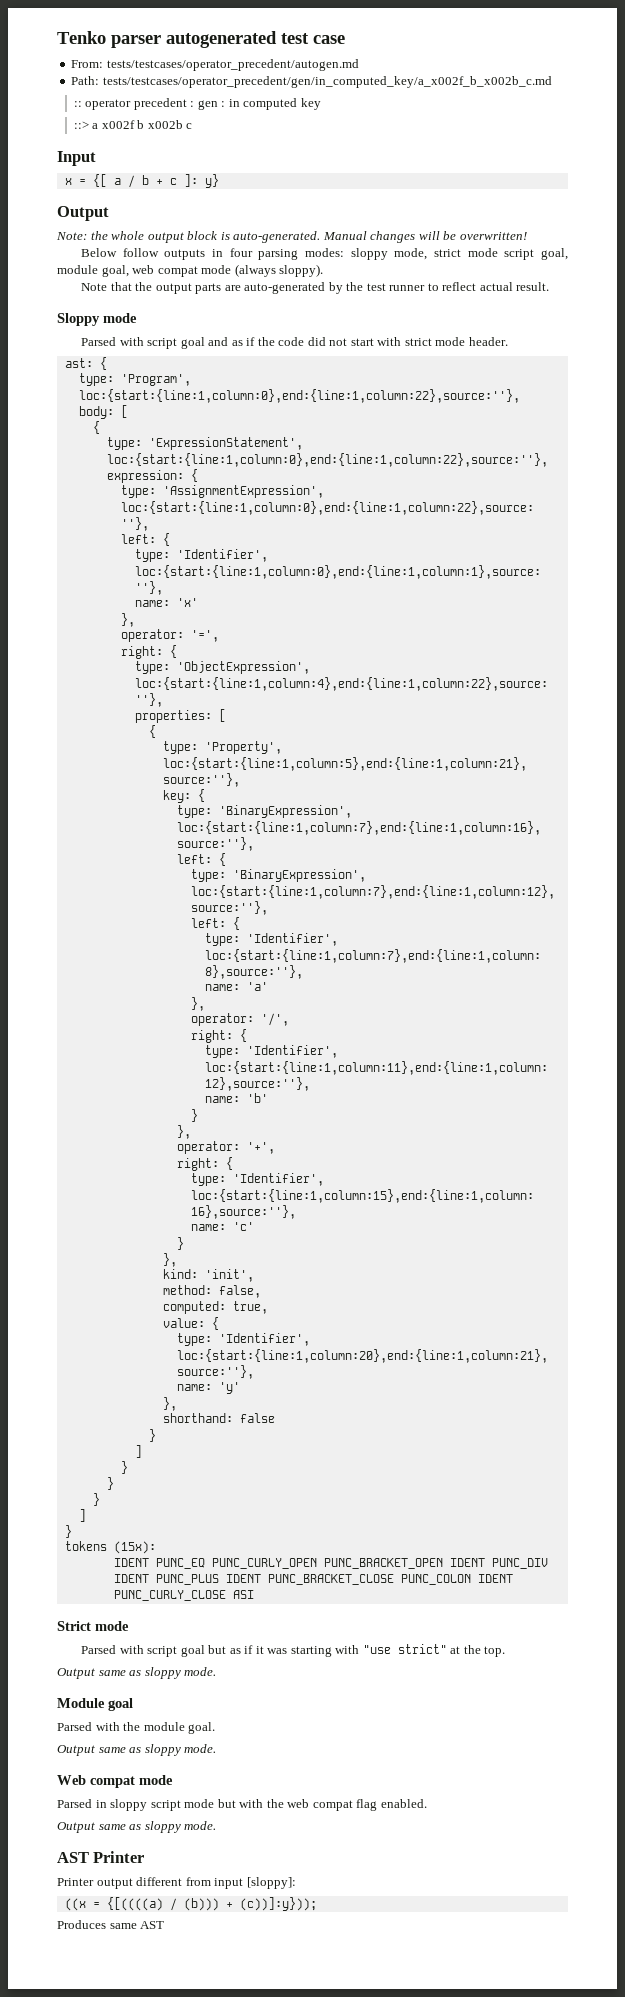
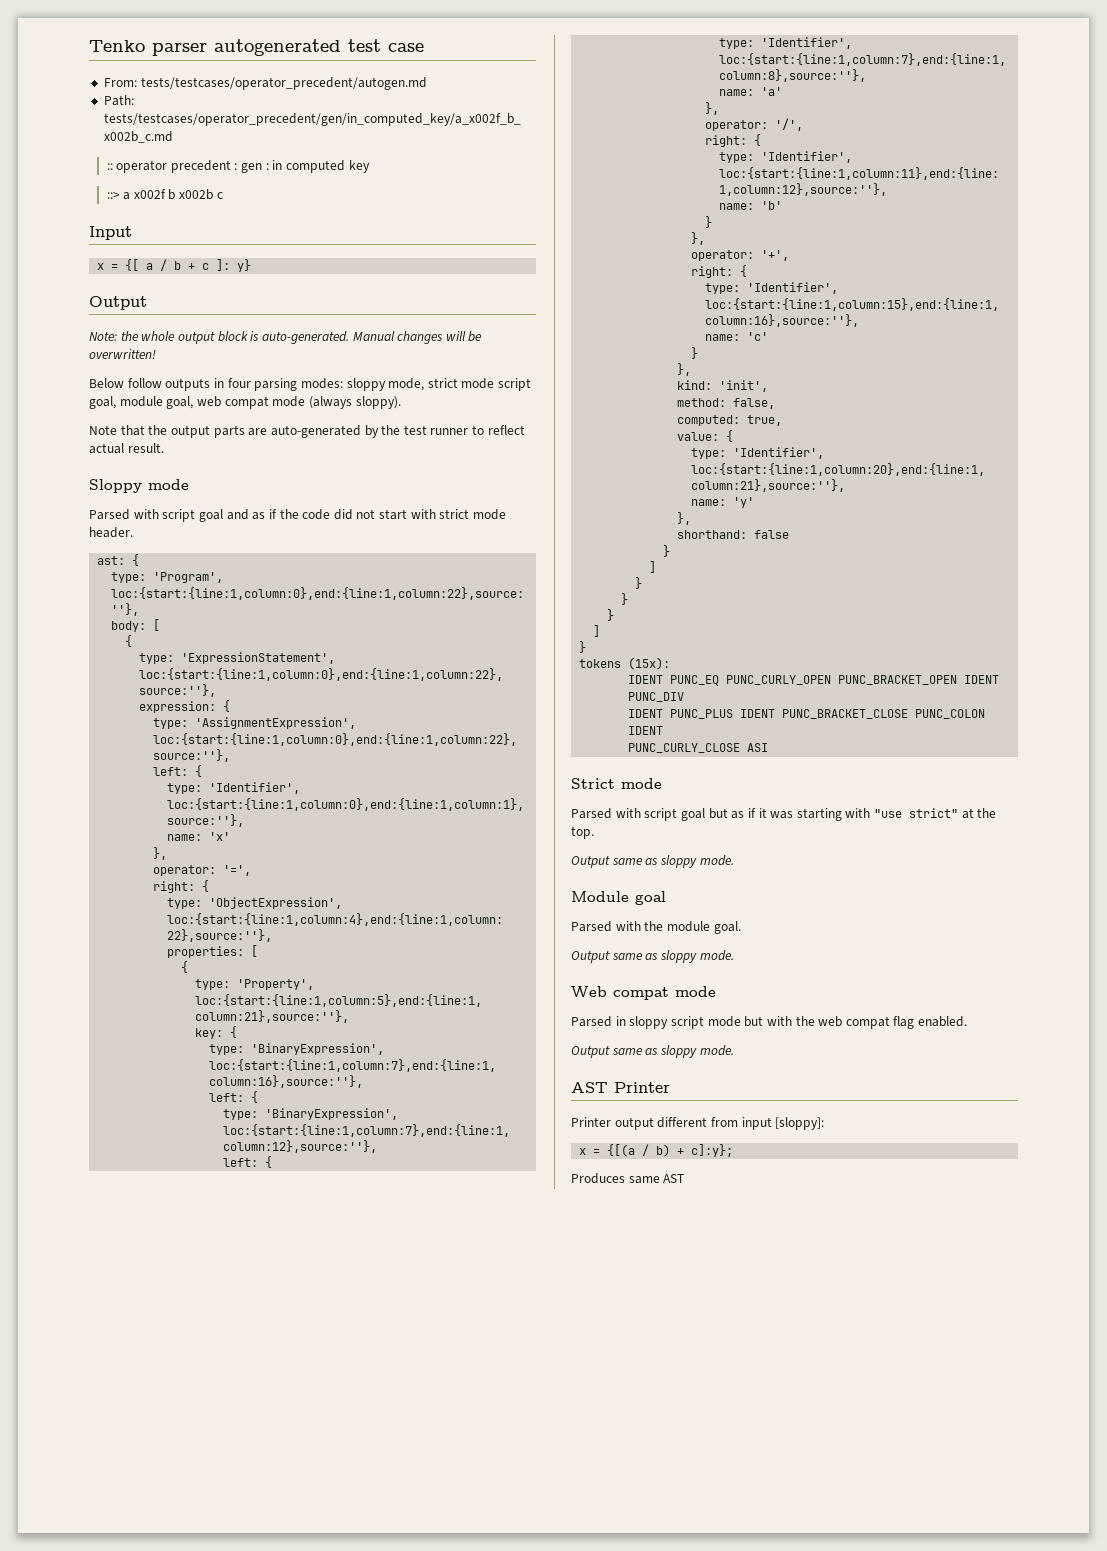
- ((x = {[((((a) / (b))) + (c))]:y}));
+ x = {[(a / b) + c]:y};

